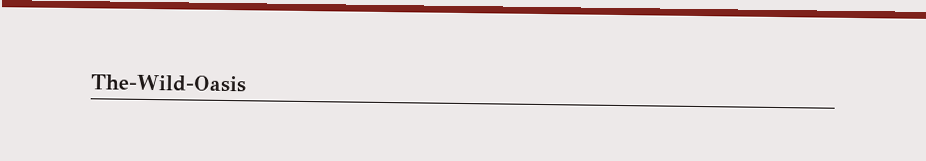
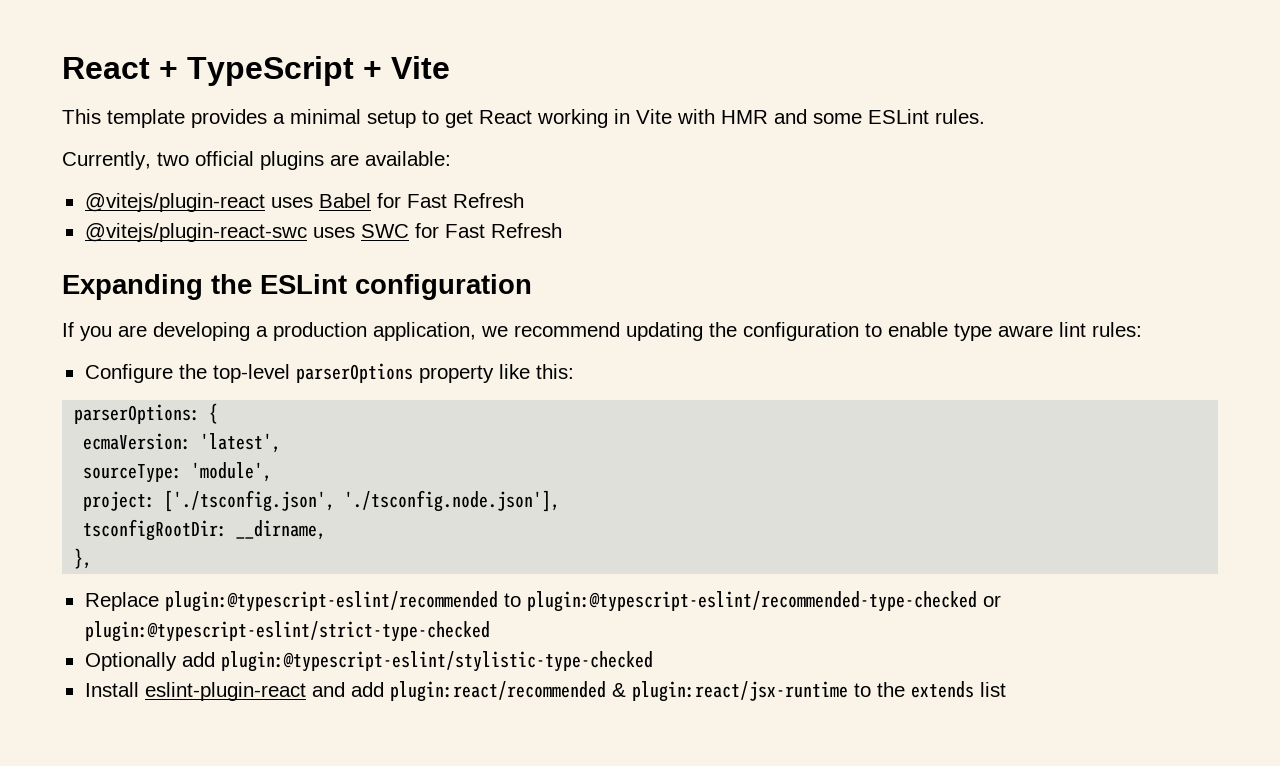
- The-Wild-Oasis
+ React + TypeScript + Vite
+ This template provides a minimal setup to get React working in Vite with HMR and some ESLint rules.
+ Currently, two official plugins are available:
+ @vitejs/plugin-react uses Babel for Fast Refresh
+ @vitejs/plugin-react-swc uses SWC for Fast Refresh
+ Expanding the ESLint configuration
+ If you are developing a production application, we recommend updating the configuration to enable type aware lint rules:
+ Configure the top-level parserOptions property like this:
+ parserOptions: {
+ ecmaVersion: 'latest',
+ sourceType: 'module',
+ project: ['./tsconfig.json', './tsconfig.node.json'],
+ tsconfigRootDir: __dirname,
+ },
+ Replace plugin:@typescript-eslint/recommended to plugin:@typescript-eslint/recommended-type-checked or plugin:@typescript-eslint/strict-type-checked
+ Optionally add plugin:@typescript-eslint/stylistic-type-checked
+ Install eslint-plugin-react and add plugin:react/recommended & plugin:react/jsx-runtime to the extends list

